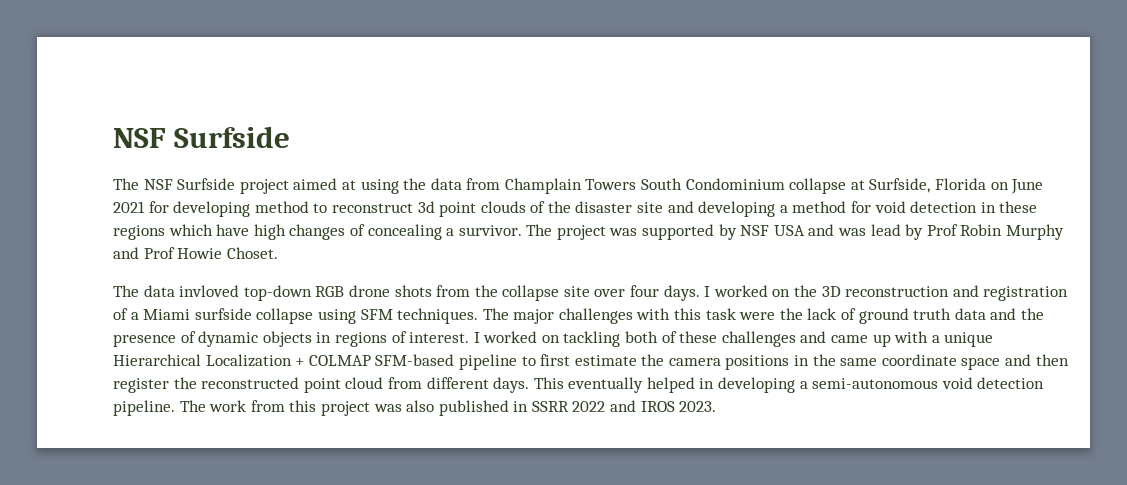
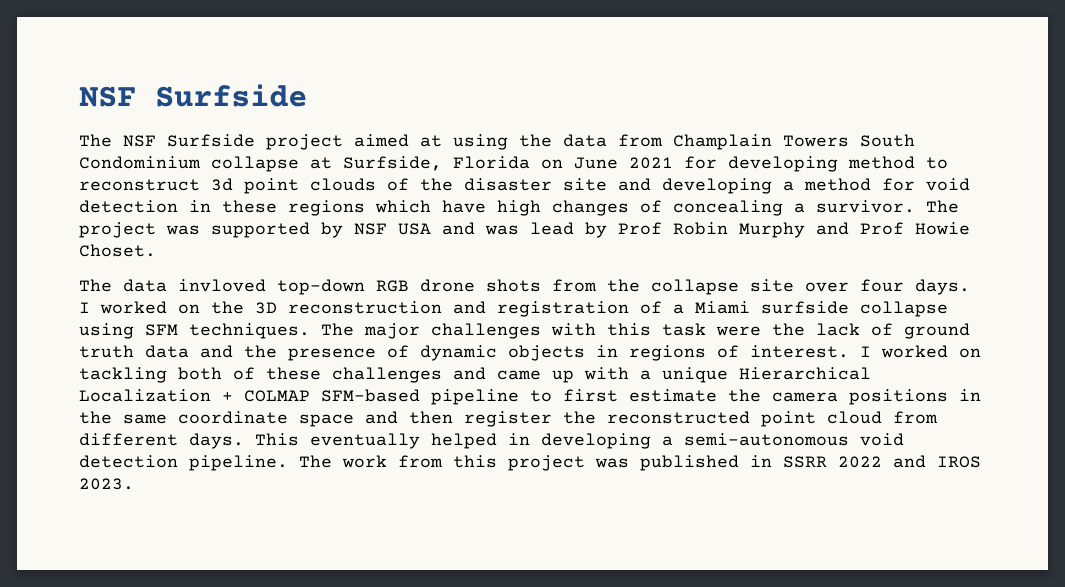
- The work from this project was also published in SSRR 2022 and IROS 2023.
+ The work from this project was published in SSRR 2022 and IROS 2023.

